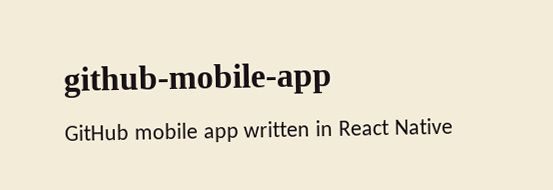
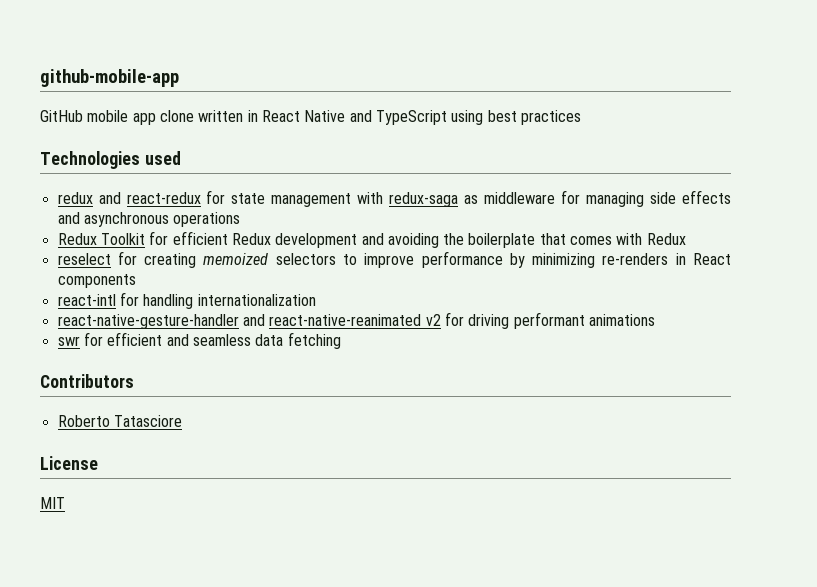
- GitHub mobile app written in React Native
+ GitHub mobile app clone written in React Native and TypeScript using best practices
+ Technologies used
+ redux and react-redux for state management with redux-saga as middleware for managing side effects and asynchronous operations
+ Redux Toolkit for efficient Redux development and avoiding the boilerplate that comes with Redux
+ reselect for creating memoized selectors to improve performance by minimizing re-renders in React components
+ react-intl for handling internationalization
+ react-native-gesture-handler and react-native-reanimated v2 for driving performant animations
+ swr for efficient and seamless data fetching
+ Contributors
+ Roberto Tatasciore
+ License
+ MIT

